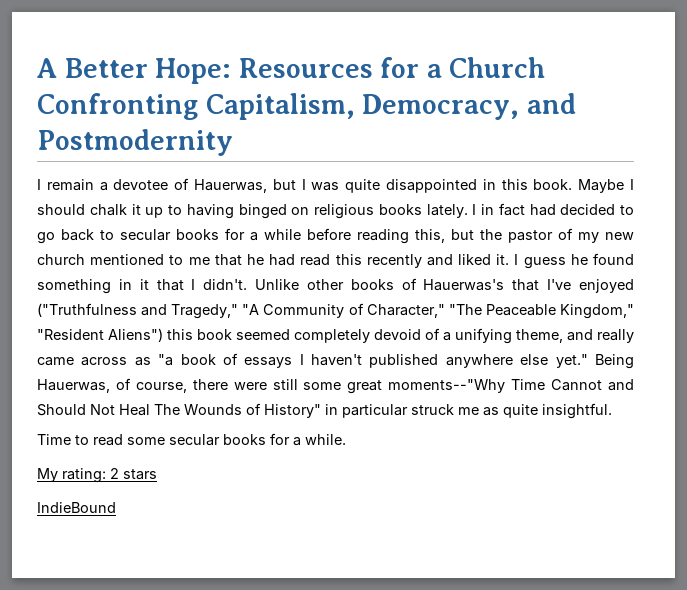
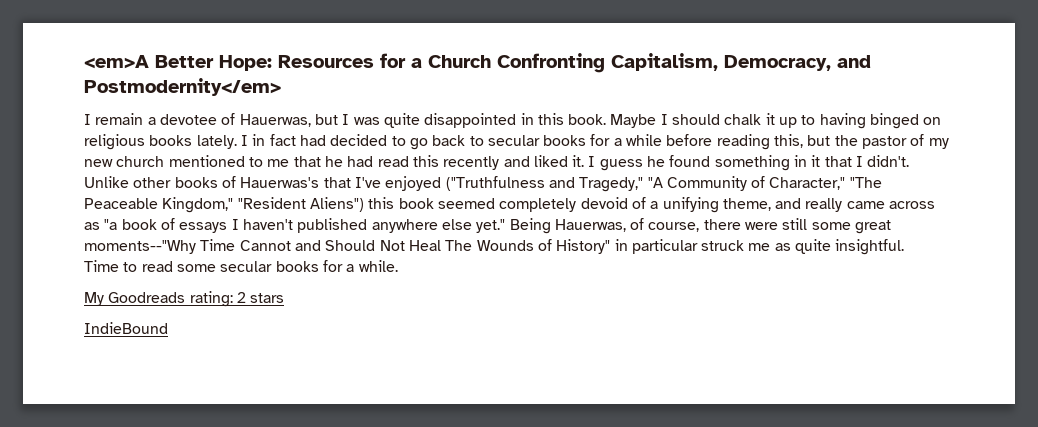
- A Better Hope: Resources for a Church Confronting Capitalism, Democracy, and Postmodernity
+ <em>A Better Hope: Resources for a Church Confronting Capitalism, Democracy, and Postmodernity</em>
- My rating: 2 stars
+ My Goodreads rating: 2 stars

